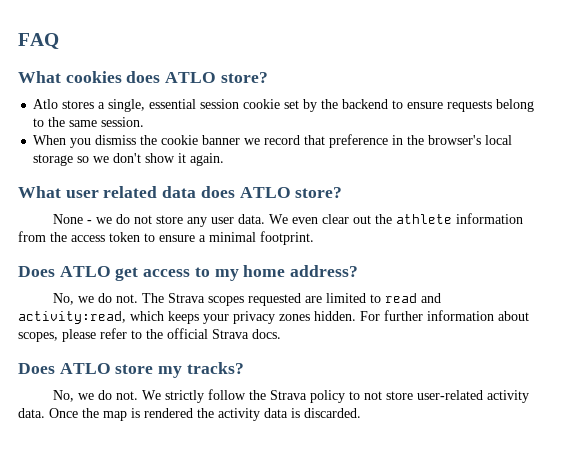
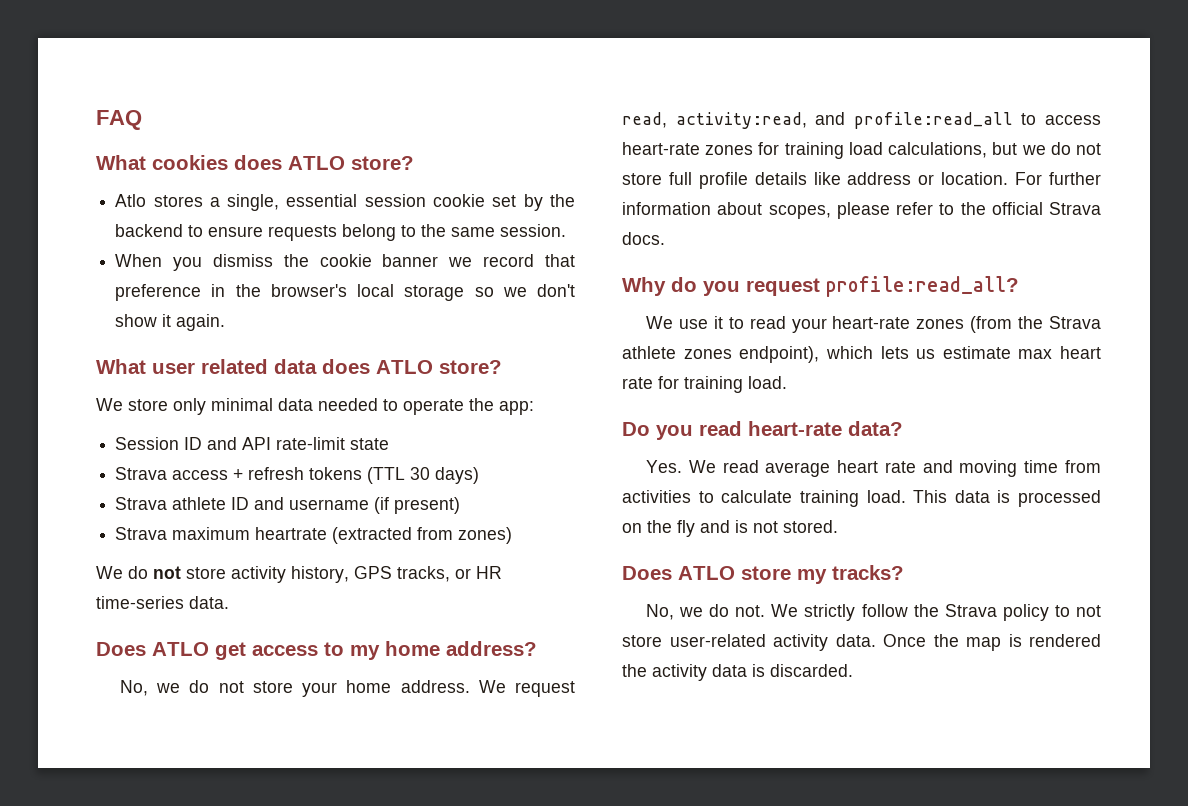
- None - we do not store any user data. We even clear out the athlete information from the access token to ensure a minimal footprint.
+ We store only minimal data needed to operate the app:
+ Session ID and API rate-limit state
+ Strava access + refresh tokens (TTL 30 days)
+ Strava athlete ID and username (if present)
+ Strava maximum heartrate (extracted from zones)
+ We do not store activity history, GPS tracks, or HR time-series data.
- No, we do not. The Strava scopes requested are limited to read and activity:read, which keeps your privacy zones hidden.
+ No, we do not store your home address. We request read, activity:read, and profile:read_all to access heart-rate zones for training load calculations, but we do not store full profile details like address or location.
+ Why do you request profile:read_all?
+ We use it to read your heart-rate zones (from the Strava athlete zones endpoint), which lets us estimate max heart rate for training load.
+ Do you read heart-rate data?
+ Yes. We read average heart rate and moving time from activities to calculate training load. This data is processed on the fly and is not stored.

